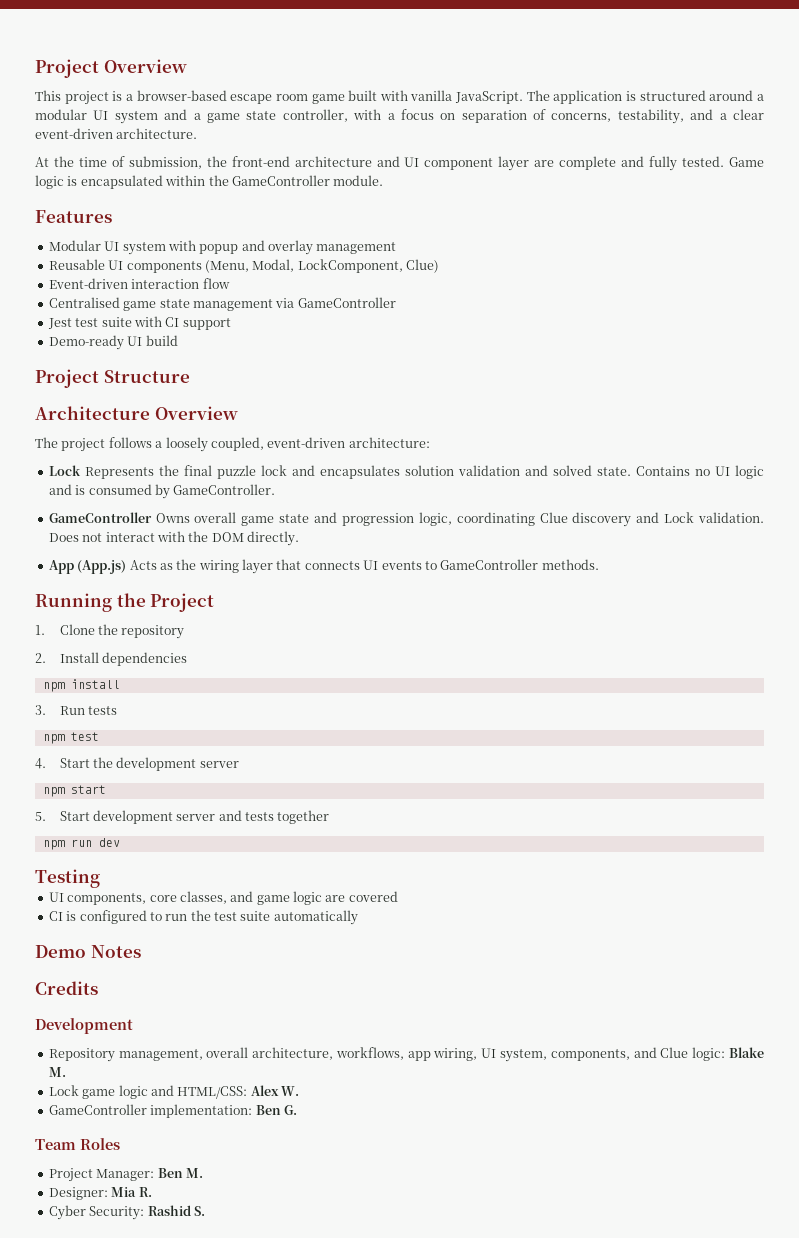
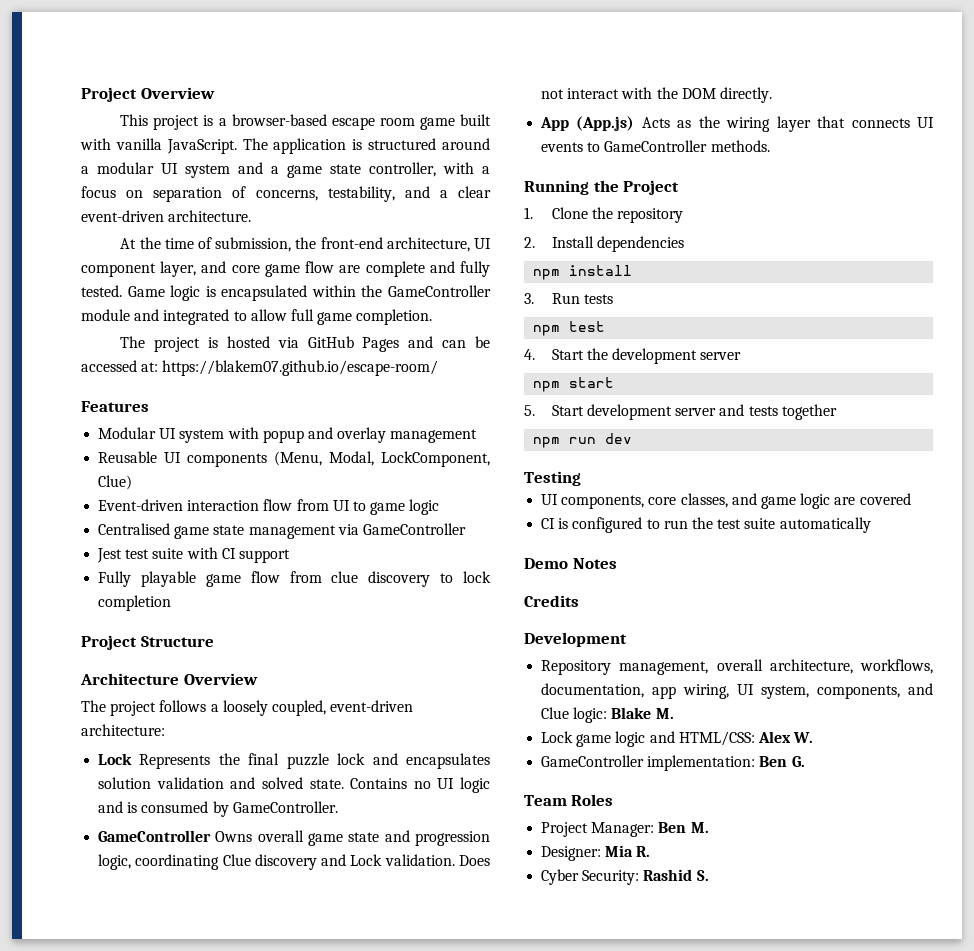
- At the time of submission, the front-end architecture and UI component layer are complete and fully tested.
+ At the time of submission, the front-end architecture, UI component layer, and core game flow are complete and fully tested.
- Game logic is encapsulated within the GameController module.
+ Game logic is encapsulated within the GameController module and integrated to allow full game completion.
+ The project is hosted via GitHub Pages and can be accessed at: https://blakem07.github.io/escape-room/
- Event-driven interaction flow
+ Event-driven interaction flow from UI to game logic
- Demo-ready UI build
+ Fully playable game flow from clue discovery to lock completion
- Repository management, overall architecture, workflows, app wiring, UI system, components, and Clue logic: Blake M.
+ Repository management, overall architecture, workflows, documentation, app wiring, UI system, components, and Clue logic: Blake M.

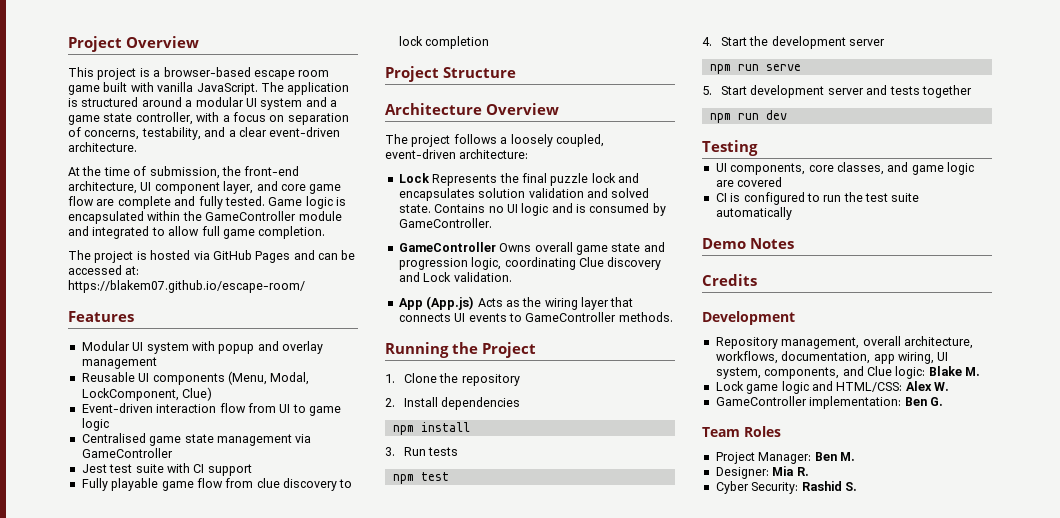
- Does not interact with the DOM directly.
- npm start
+ npm run serve

